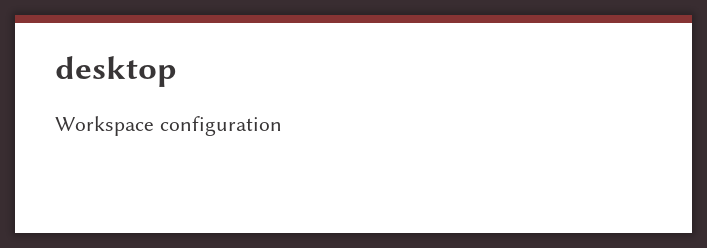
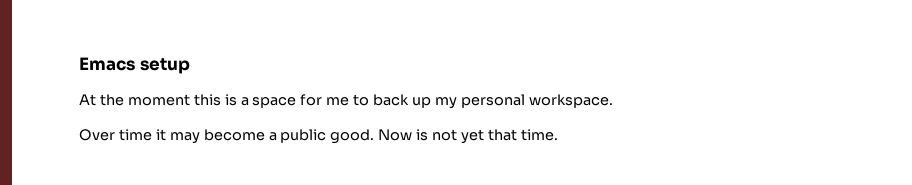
- desktop
- Workspace configuration
+ Emacs setup
+ At the moment this is a space for me to back up my personal workspace.
+ Over time it may become a public good. Now is not yet that time.

